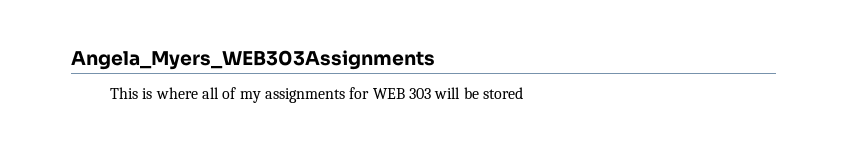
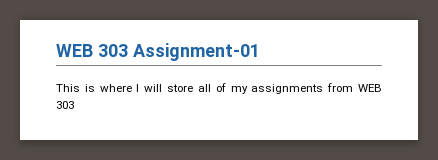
- Angela_Myers_WEB303Assignments
+ WEB 303 Assignment-01
- This is where all of my assignments for WEB 303 will be stored
+ This is where I will store all of my assignments from WEB 303

